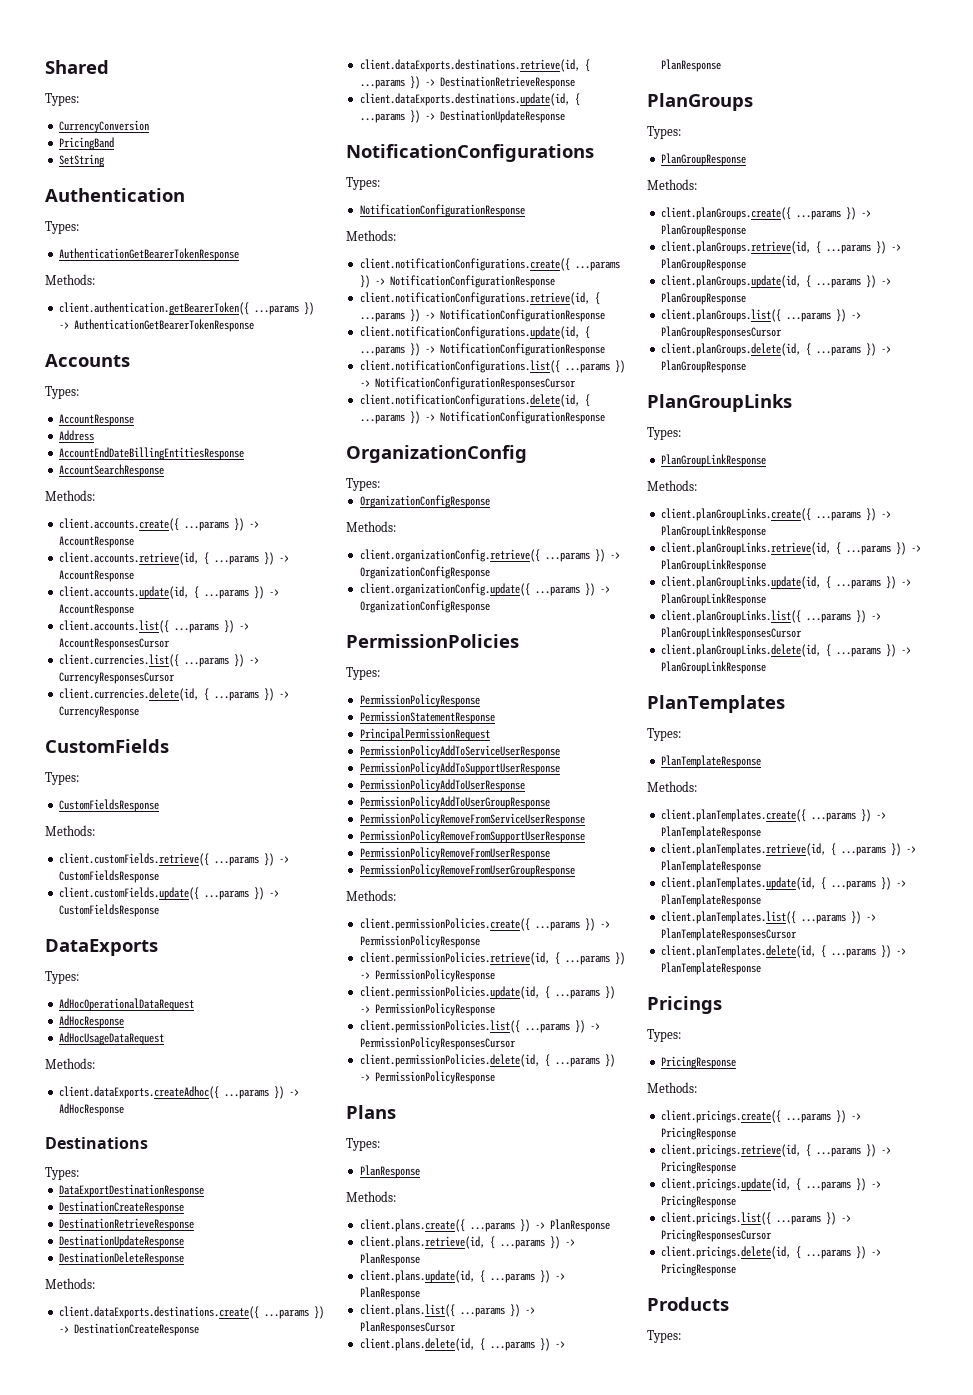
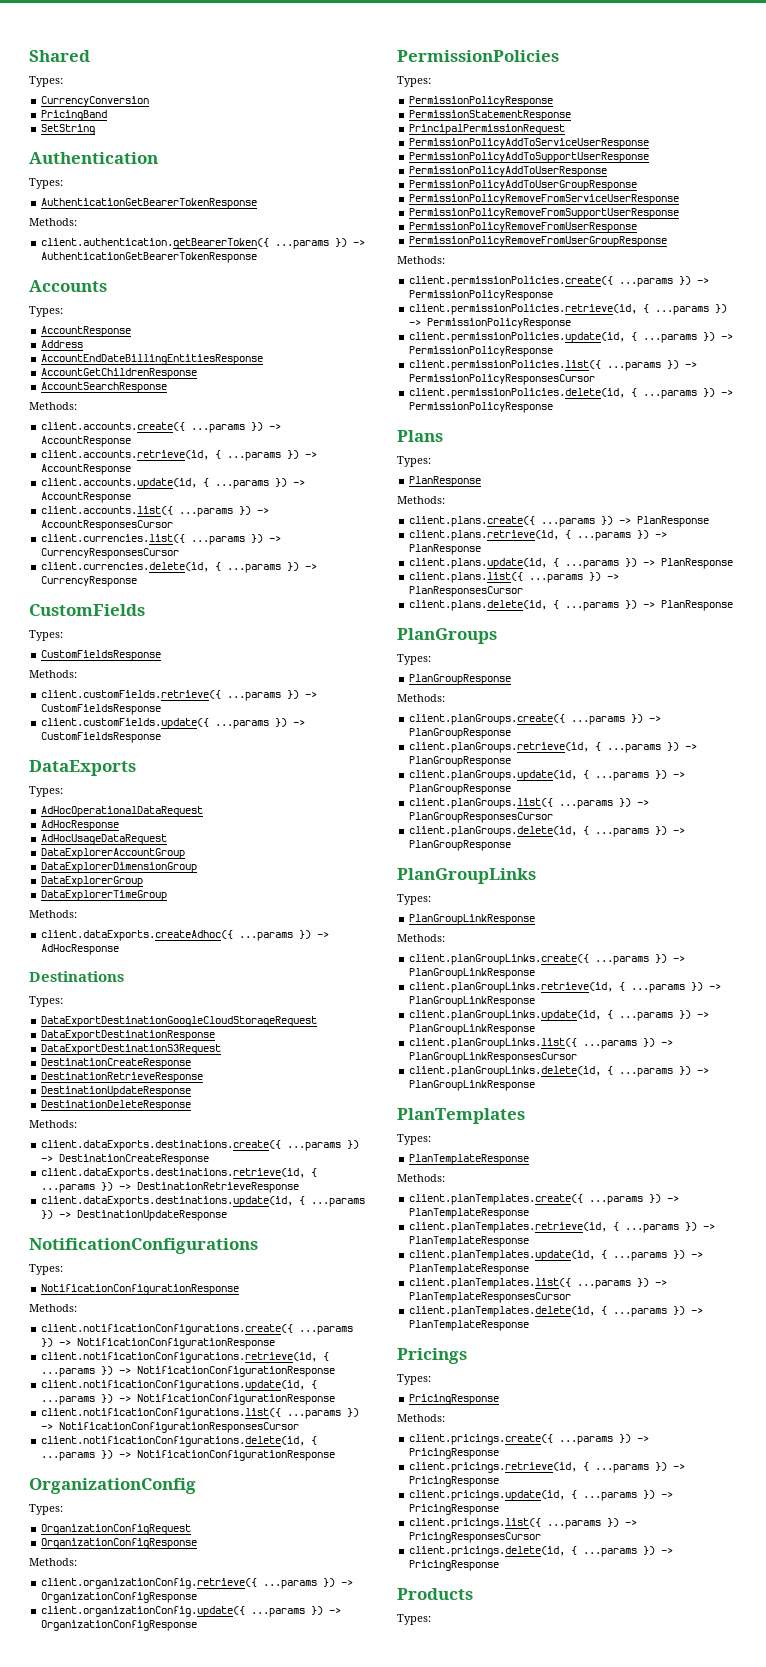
+ AccountGetChildrenResponse
+ DataExplorerAccountGroup
+ DataExplorerDimensionGroup
+ DataExplorerGroup
+ DataExplorerTimeGroup
+ DataExportDestinationGoogleCloudStorageRequest
+ DataExportDestinationS3Request
+ OrganizationConfigRequest

